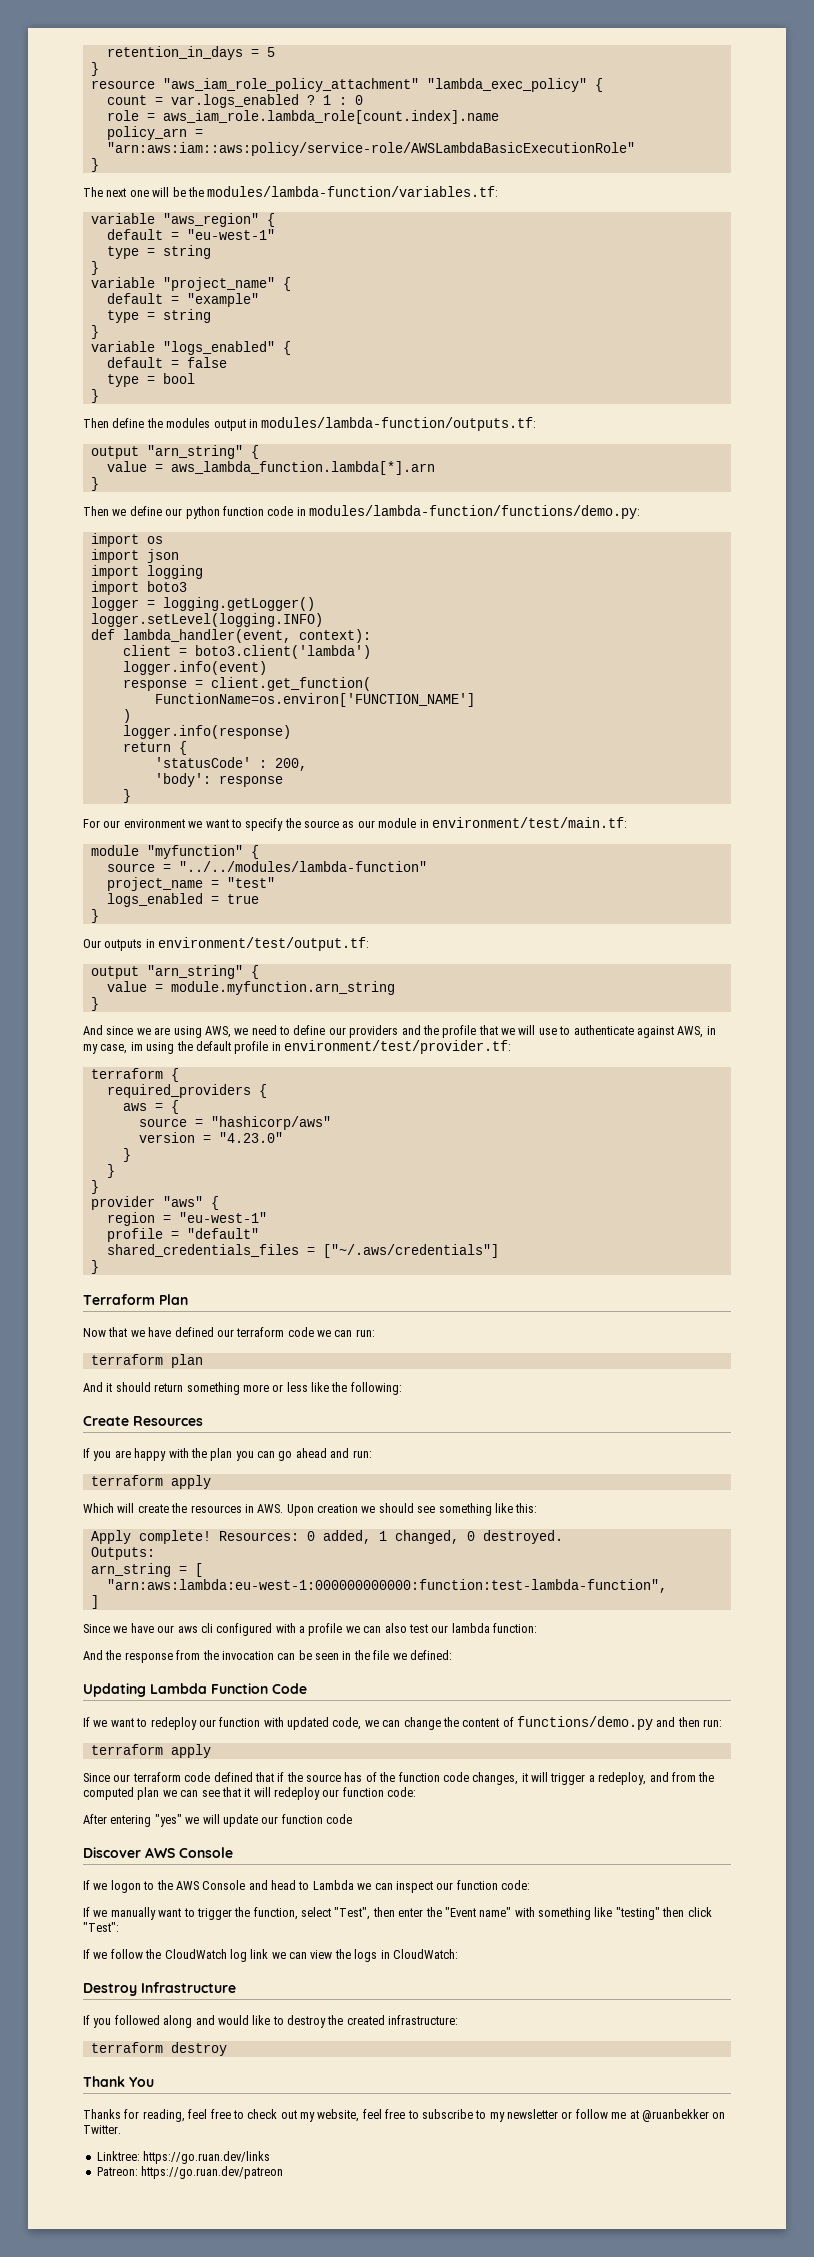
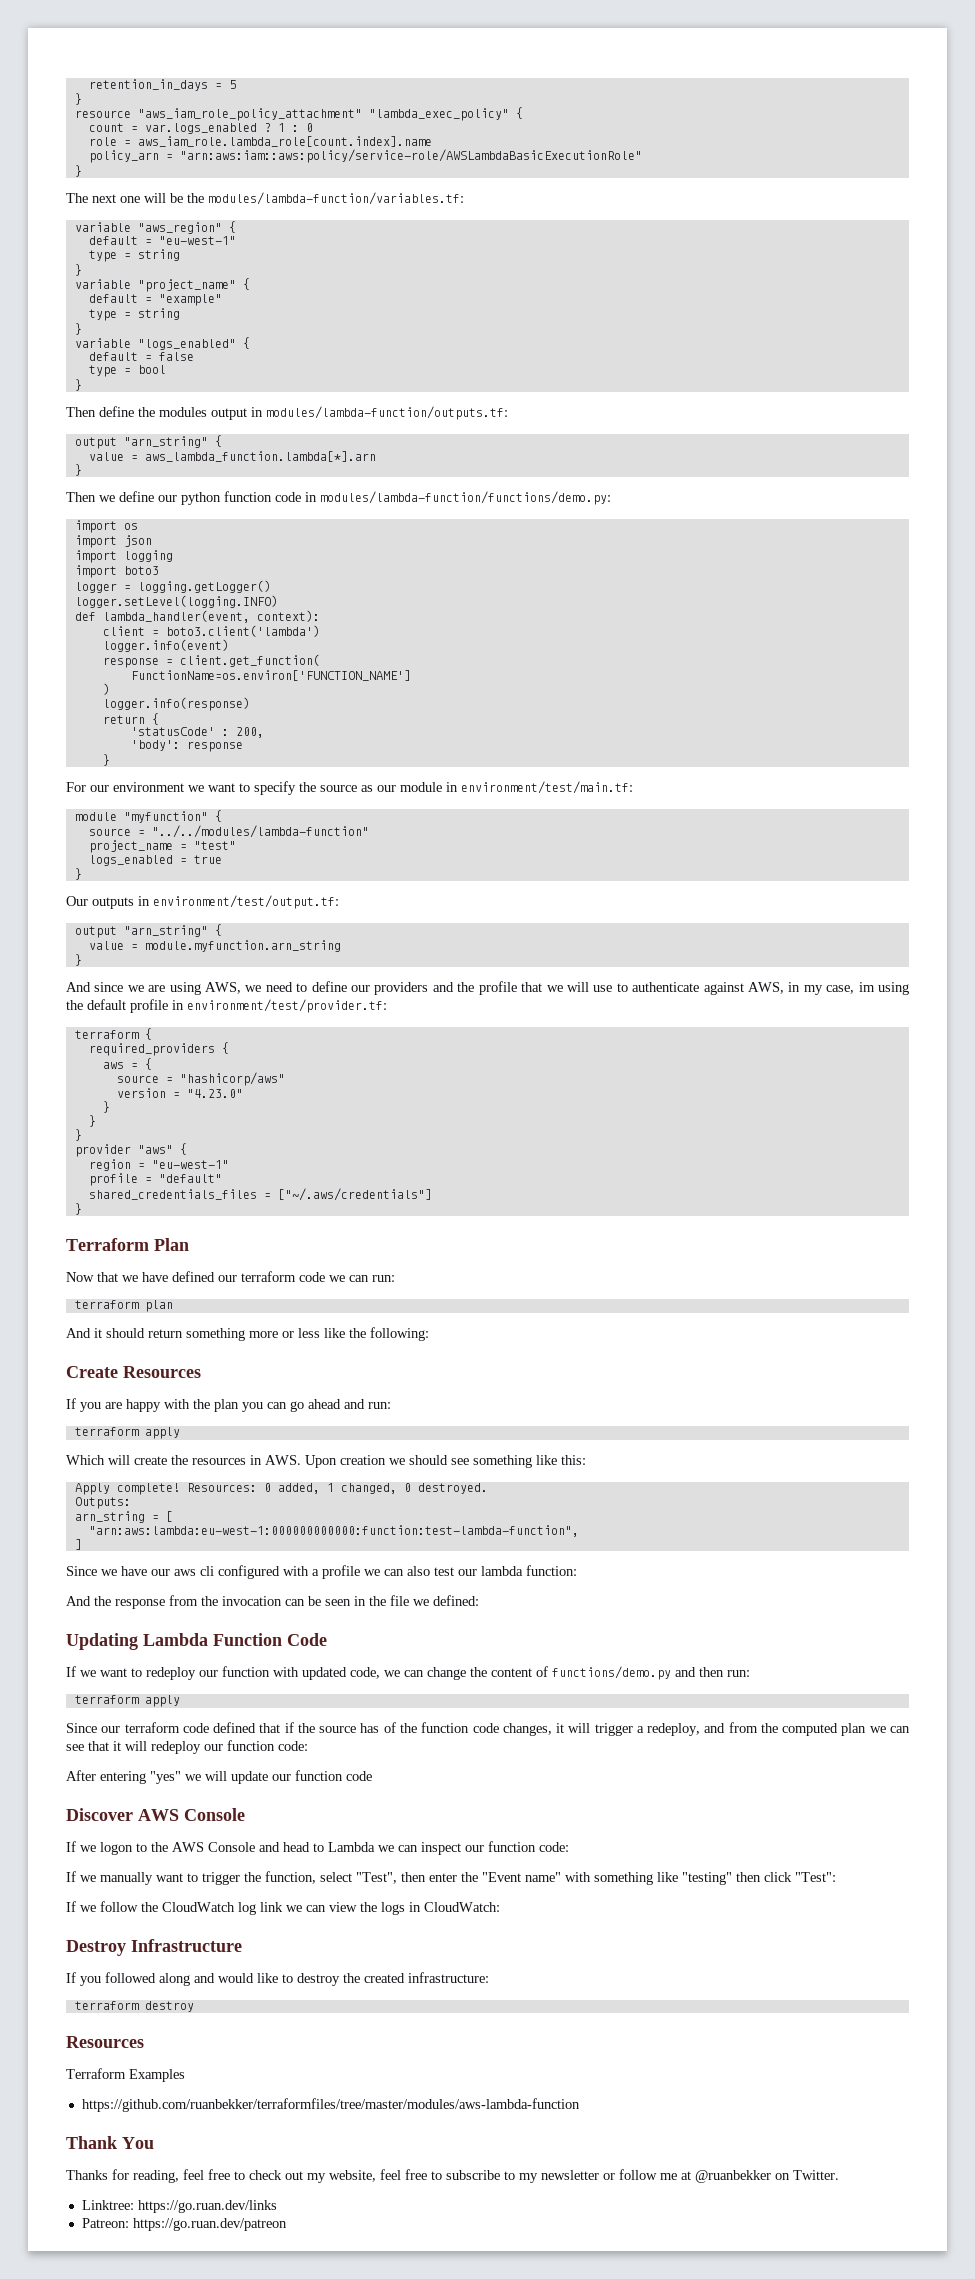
  terraform destroy
+ Resources
+ Terraform Examples
+ https://github.com/ruanbekker/terraformfiles/tree/master/modules/aws-lambda-function

